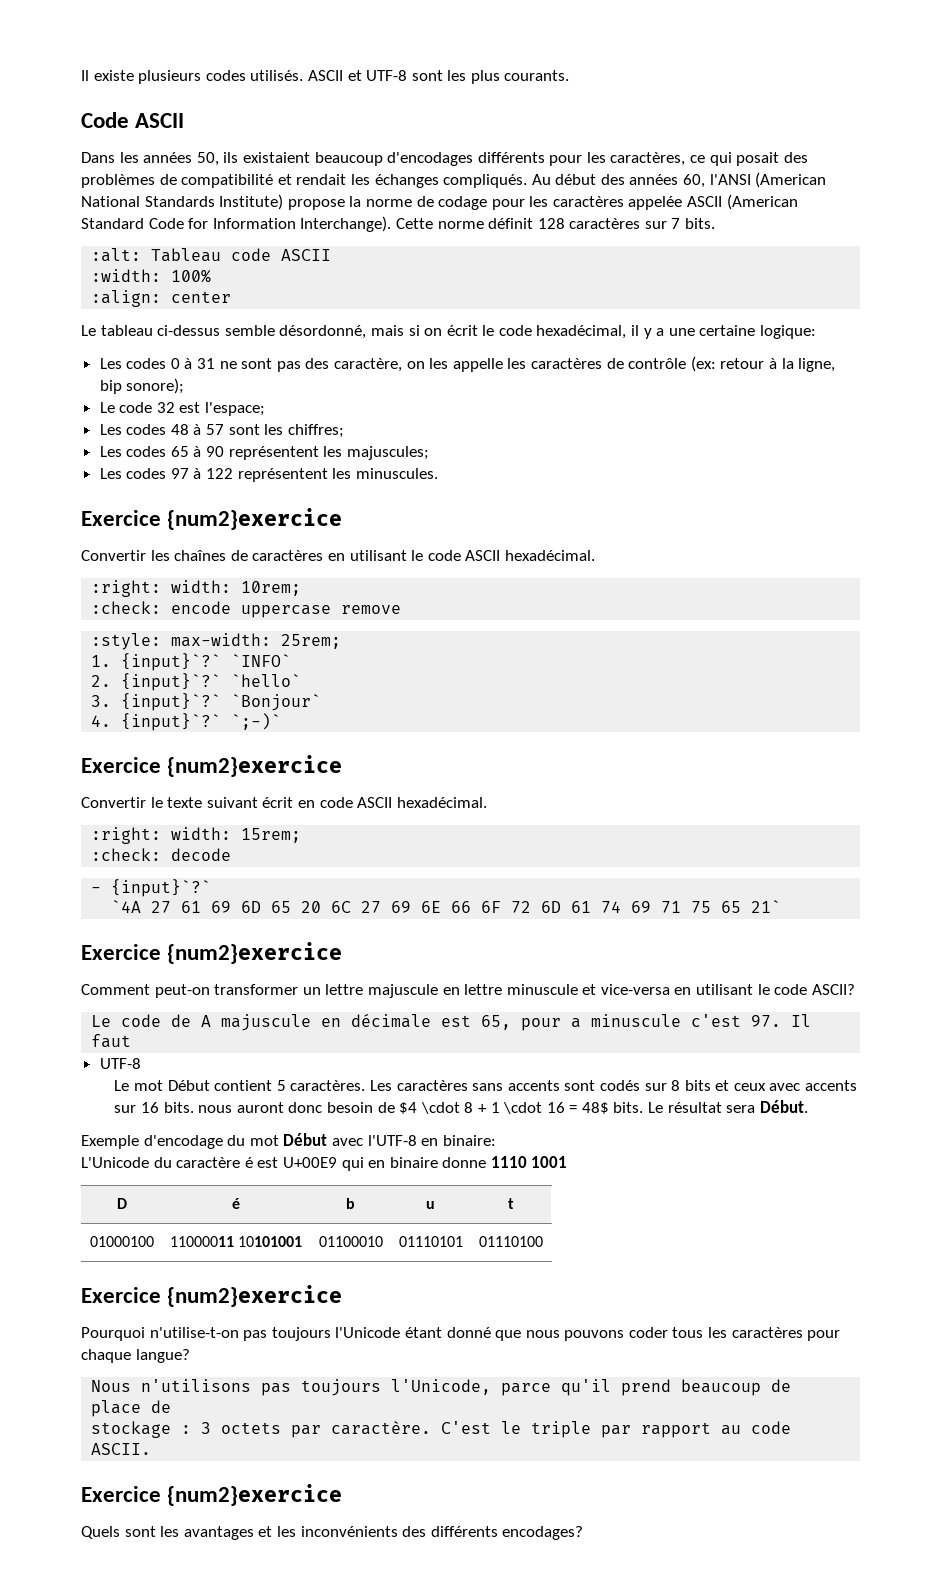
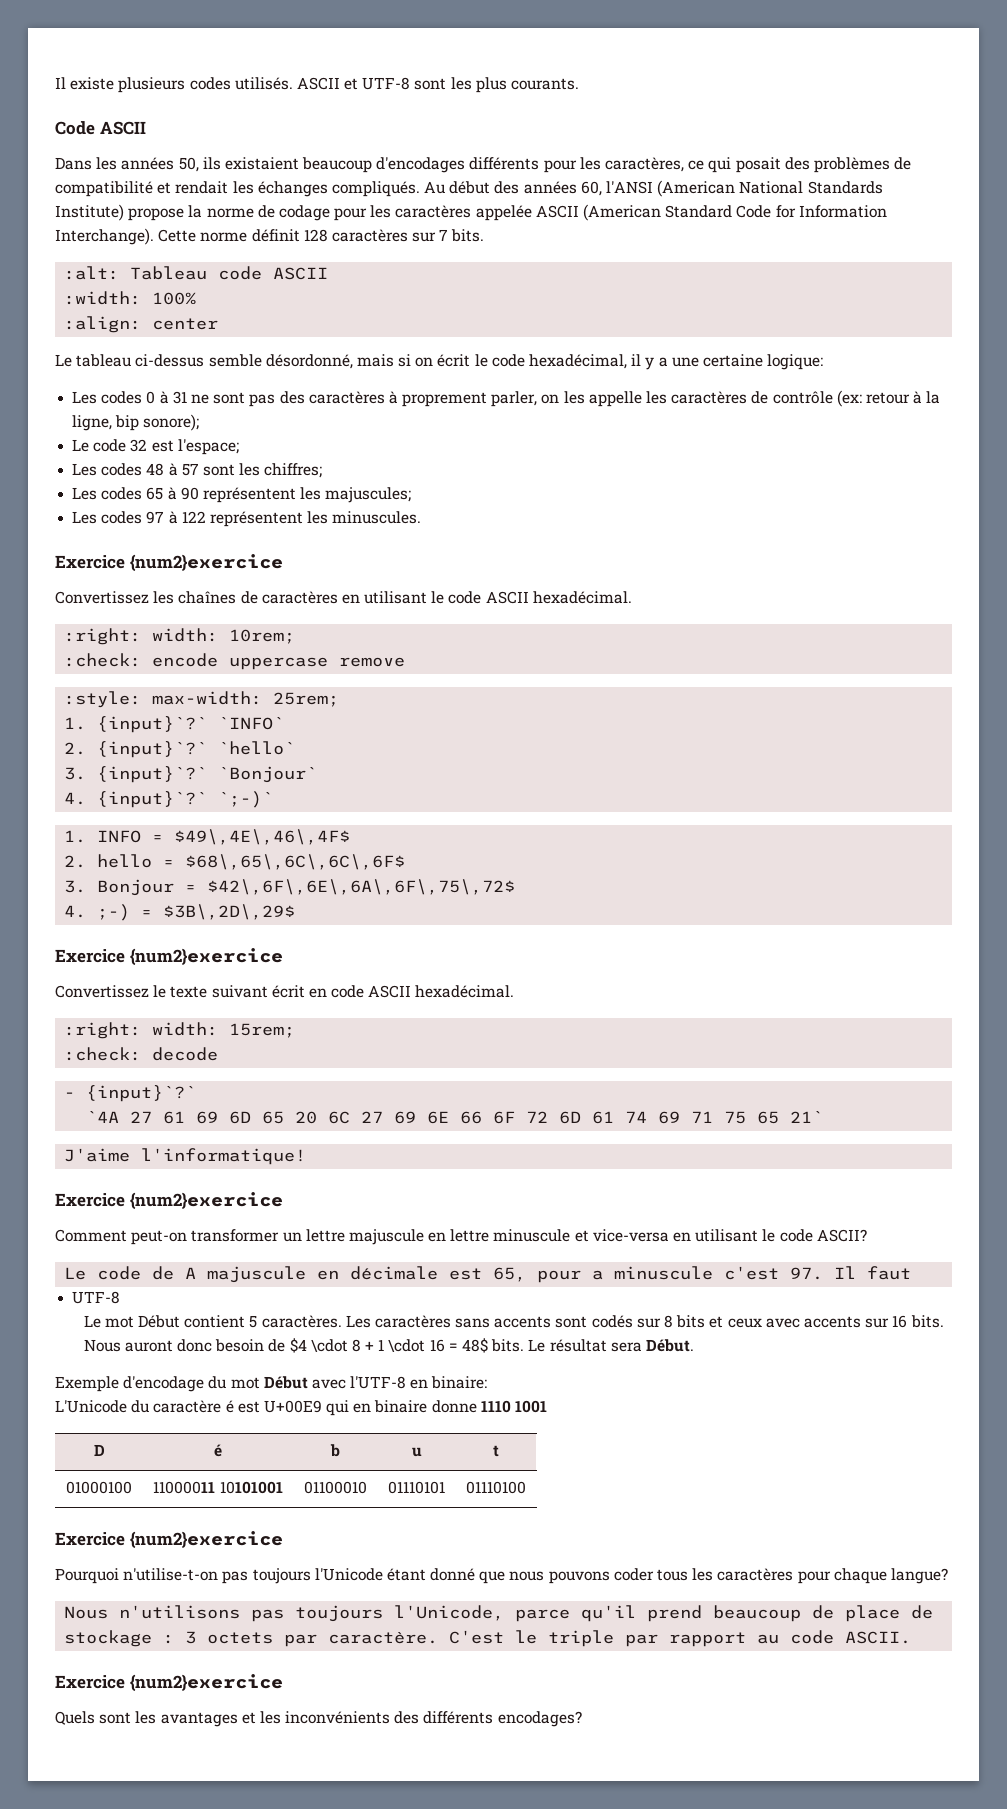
- Les codes 0 à 31 ne sont pas des caractère, on les appelle les caractères de contrôle (ex: retour à la ligne, bip sonore);
+ Les codes 0 à 31 ne sont pas des caractères à proprement parler, on les appelle les caractères de contrôle (ex: retour à la ligne, bip sonore);
- Convertir les chaînes de caractères en utilisant le code ASCII hexadécimal.
+ Convertissez les chaînes de caractères en utilisant le code ASCII hexadécimal.
  4. {input}`?` `;-)`
+ 1. INFO = $49\,4E\,46\,4F$
+ 2. hello = $68\,65\,6C\,6C\,6F$
+ 3. Bonjour = $42\,6F\,6E\,6A\,6F\,75\,72$
+ 4. ;-) = $3B\,2D\,29$
  Exercice {num2}exercice
- Convertir le texte suivant écrit en code ASCII hexadécimal.
+ Convertissez le texte suivant écrit en code ASCII hexadécimal.
+ J'aime l'informatique!
- Les caractères sans accents sont codés sur 8 bits et ceux avec accents sur 16 bits. nous auront donc besoin de $4 \cdot 8 + 1 \cdot 16 = 48$ bits.
+ Les caractères sans accents sont codés sur 8 bits et ceux avec accents sur 16 bits. Nous auront donc besoin de $4 \cdot 8 + 1 \cdot 16 = 48$ bits.

